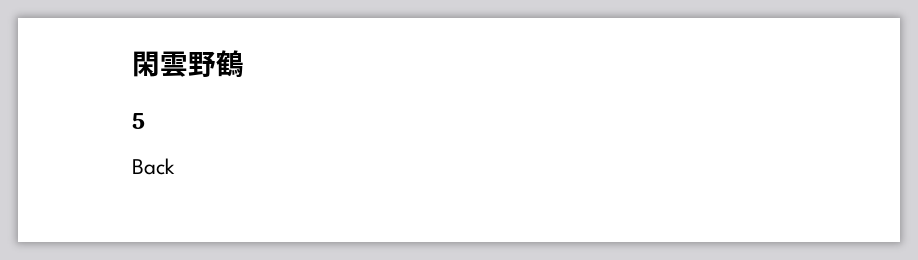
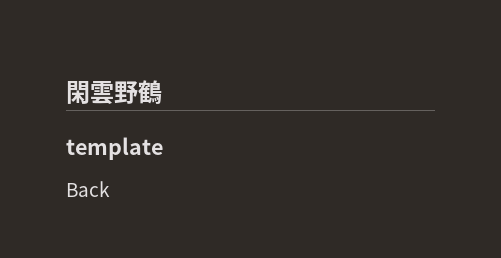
- 5
+ template

